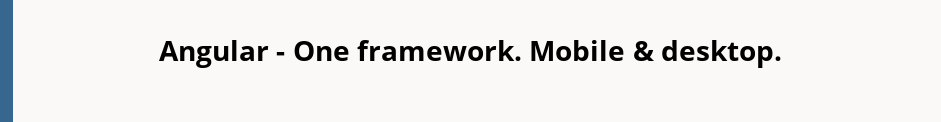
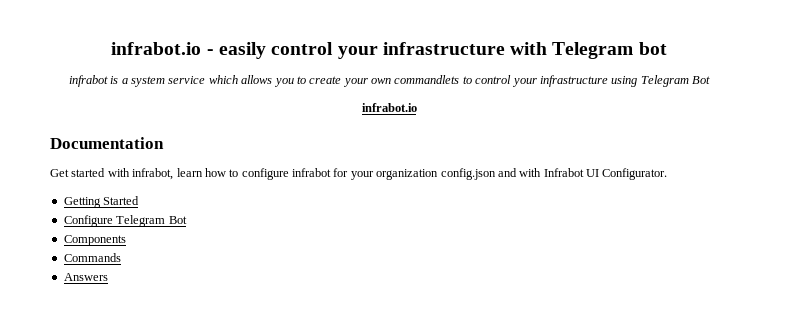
- Angular - One framework. Mobile & desktop.
+ infrabot.io - easily control your infrastructure with Telegram bot
+ infrabot is a system service which allows you to create your own commandlets to control your infrastructure using Telegram Bot
+ infrabot.io
+ Documentation
+ Get started with infrabot, learn how to configure infrabot for your organization config.json and with Infrabot UI Configurator.
+ Getting Started
+ Configure Telegram Bot
+ Components
+ Commands
+ Answers

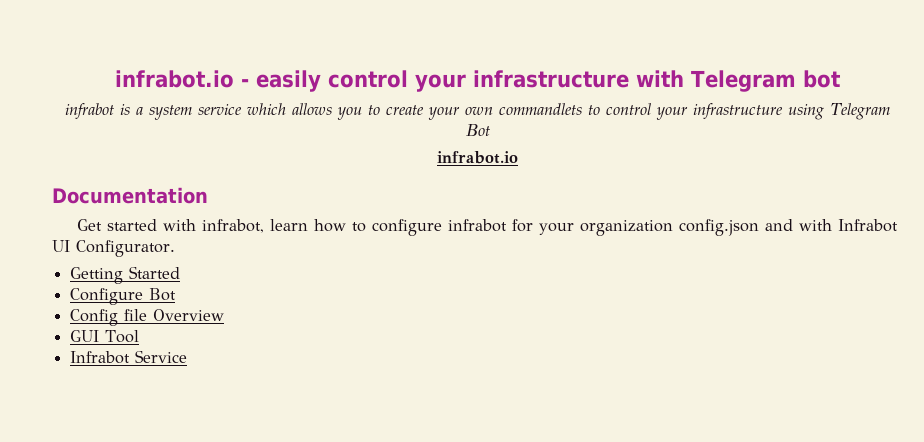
- Configure Telegram Bot
- Components
- Commands
- Answers
+ Configure Bot
+ Config file Overview
+ GUI Tool
+ Infrabot Service

